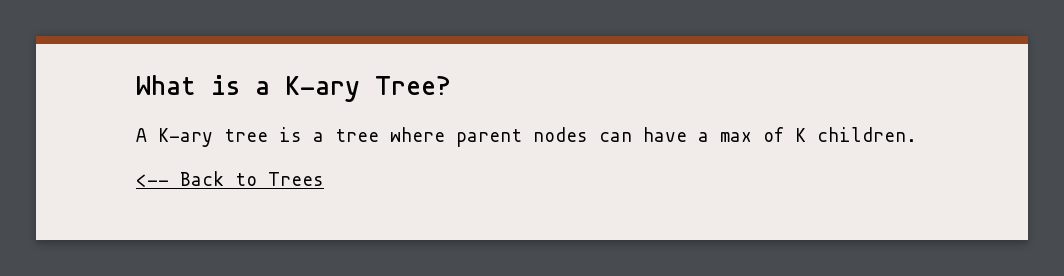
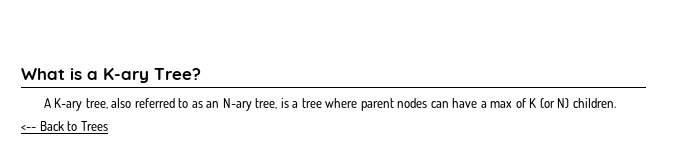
- A K-ary tree is a tree where parent nodes can have a max of K children.
+ A K-ary tree, also referred to as an N-ary tree, is a tree where parent nodes can have a max of K (or N) children.

